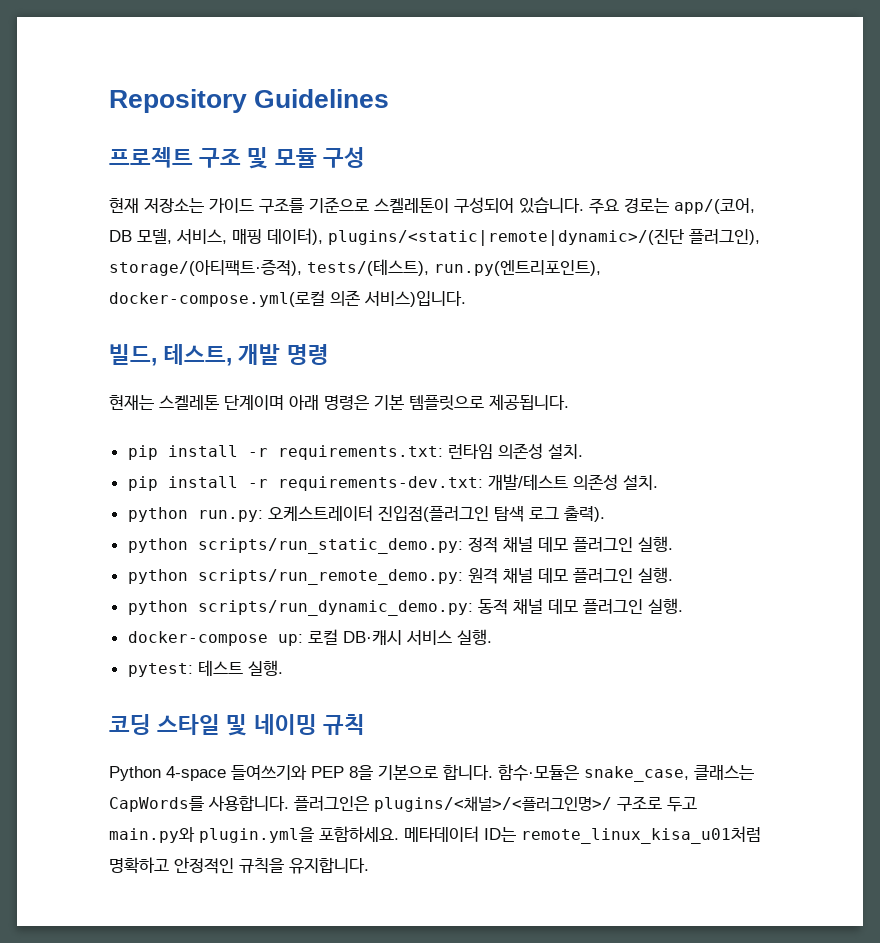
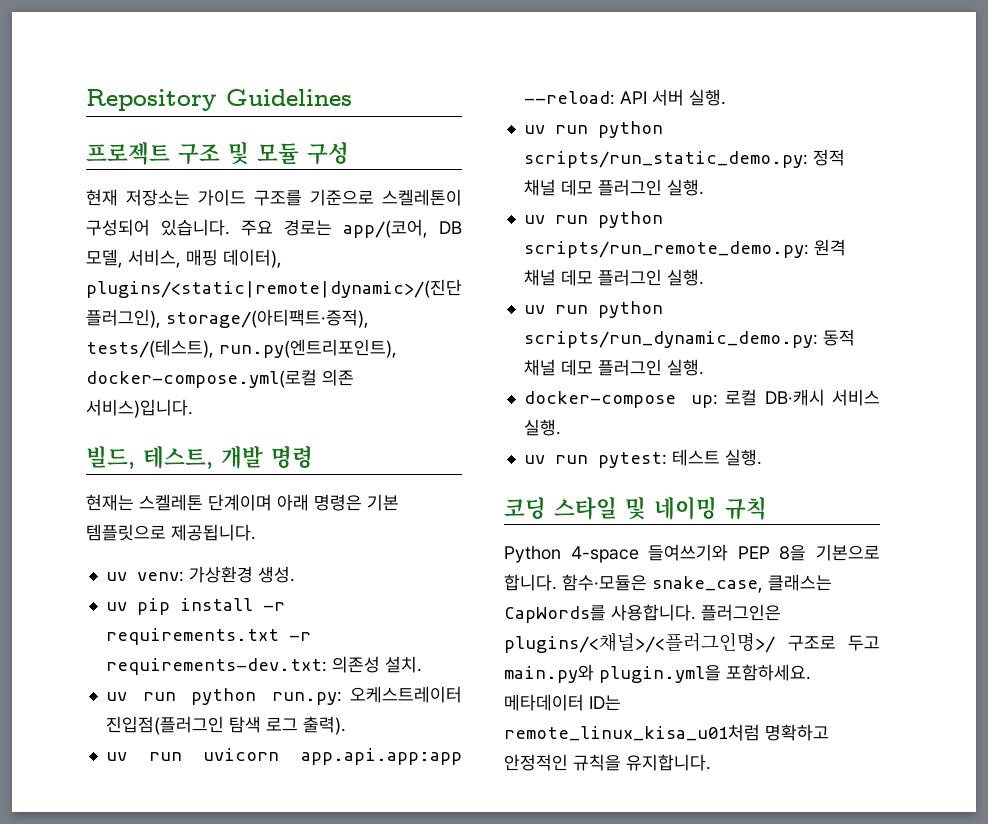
- pip install -r requirements.txt: 런타임 의존성 설치.
- pip install -r requirements-dev.txt: 개발/테스트 의존성 설치.
- python run.py: 오케스트레이터 진입점(플러그인 탐색 로그 출력).
+ uv venv: 가상환경 생성.
+ uv pip install -r requirements.txt -r requirements-dev.txt: 의존성 설치.
+ uv run python run.py: 오케스트레이터 진입점(플러그인 탐색 로그 출력).
- python scripts/run_static_demo.py: 정적 채널 데모 플러그인 실행.
+ uv run uvicorn app.api.app:app --reload: API 서버 실행.
+ uv run python scripts/run_static_demo.py: 정적 채널 데모 플러그인 실행.
- python scripts/run_remote_demo.py: 원격 채널 데모 플러그인 실행.
+ uv run python scripts/run_remote_demo.py: 원격 채널 데모 플러그인 실행.
- python scripts/run_dynamic_demo.py: 동적 채널 데모 플러그인 실행.
+ uv run python scripts/run_dynamic_demo.py: 동적 채널 데모 플러그인 실행.
- pytest: 테스트 실행.
+ uv run pytest: 테스트 실행.

